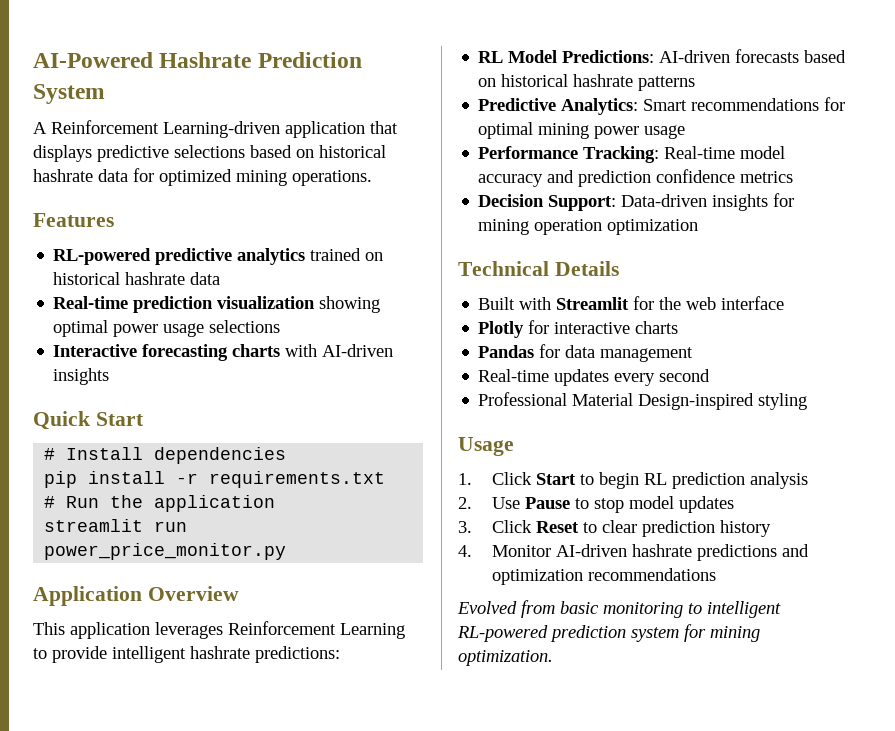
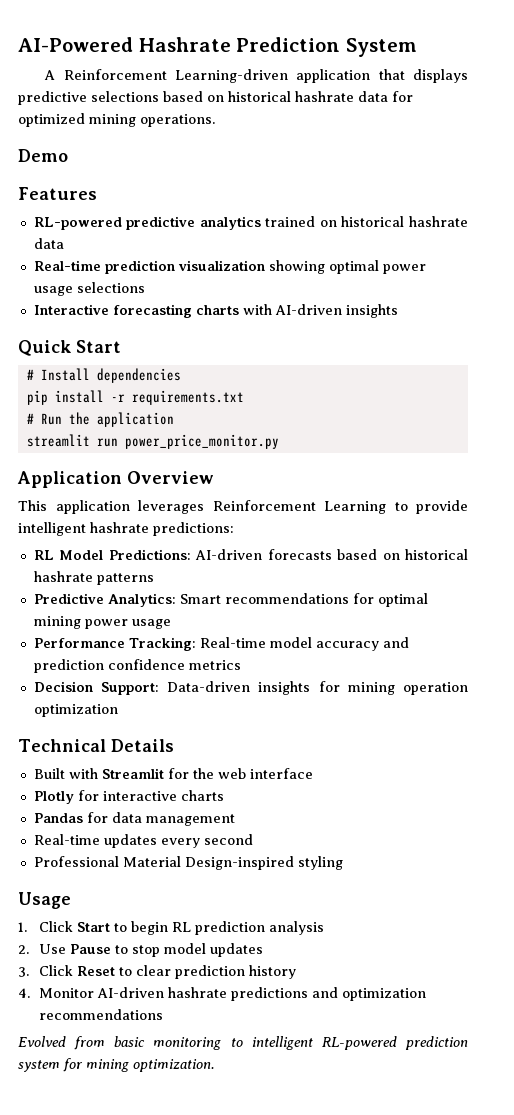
+ Demo

